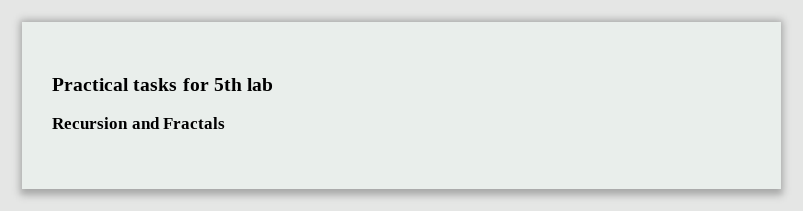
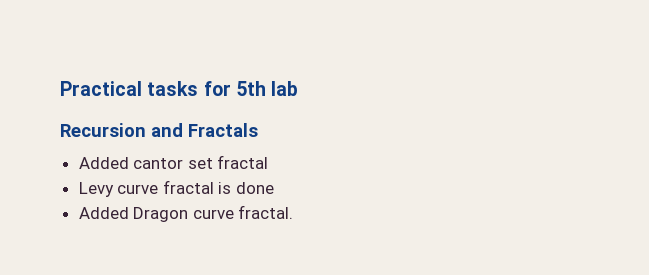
+ Added cantor set fractal
+ Levy curve fractal is done
+ Added Dragon curve fractal.

